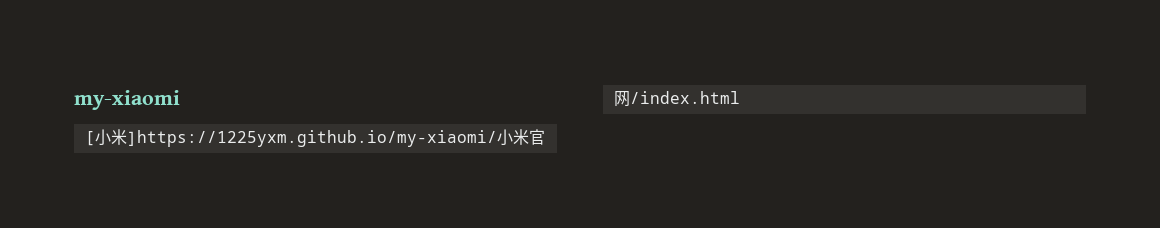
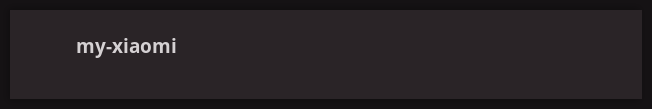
- [小米]https://1225yxm.github.io/my-xiaomi/小米官网/index.html

